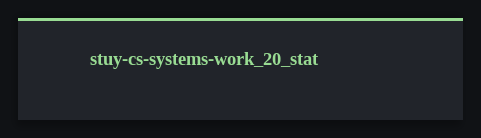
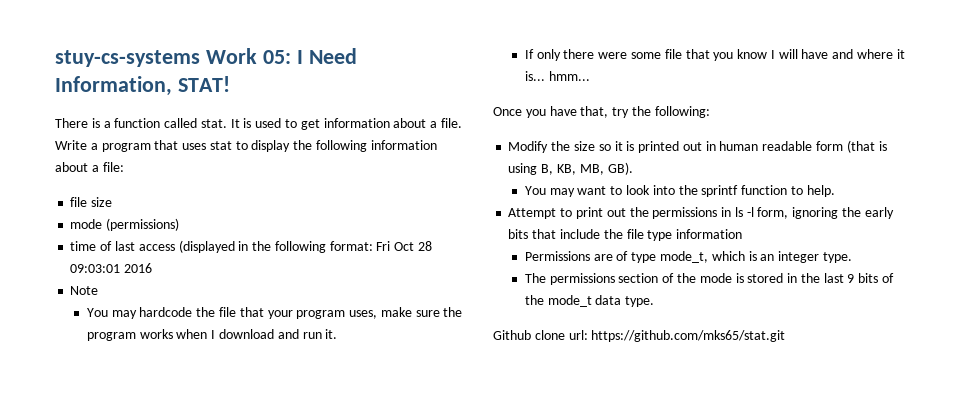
- stuy-cs-systems-work_20_stat
+ stuy-cs-systems Work 05: I Need Information, STAT!
+ There is a function called stat. It is used to get information about a file. Write a program that uses stat to display the following information about a file:
+ file size
+ mode (permissions)
+ time of last access (displayed in the following format: Fri Oct 28 09:03:01 2016
+ Note
+ You may hardcode the file that your program uses, make sure the program works when I download and run it.
+ If only there were some file that you know I will have and where it is... hmm...
+ Once you have that, try the following:
+ Modify the size so it is printed out in human readable form (that is using B, KB, MB, GB).
+ You may want to look into the sprintf function to help.
+ Attempt to print out the permissions in ls -l form, ignoring the early bits that include the file type information
+ Permissions are of type mode_t, which is an integer type.
+ The permissions section of the mode is stored in the last 9 bits of the mode_t data type.
+ Github clone url: https://github.com/mks65/stat.git

